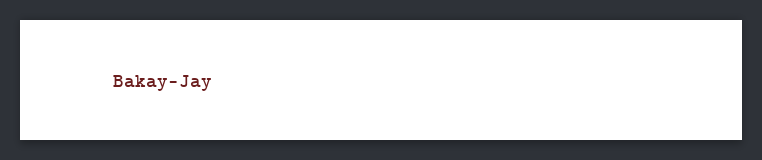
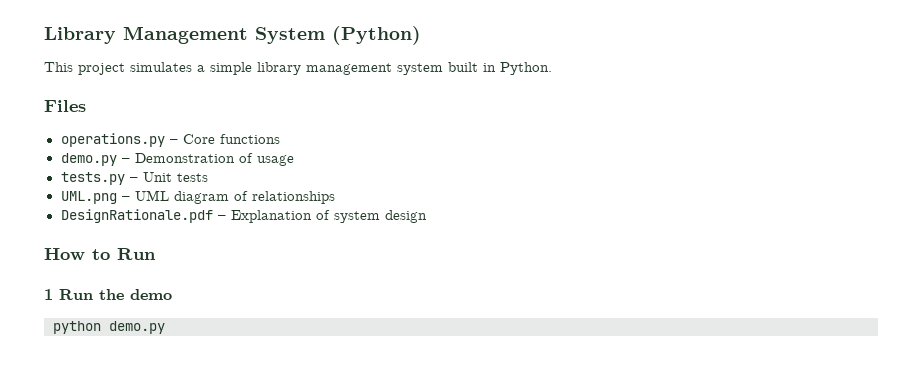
- Bakay-Jay
+ Library Management System (Python)
+ This project simulates a simple library management system built in Python.
+ Files
+ operations.py – Core functions
+ demo.py – Demonstration of usage
+ tests.py – Unit tests
+ UML.png – UML diagram of relationships
+ DesignRationale.pdf – Explanation of system design
+ How to Run
+ 1 Run the demo
+ python demo.py

